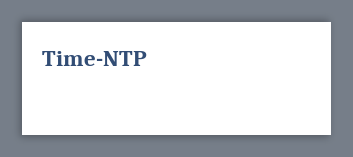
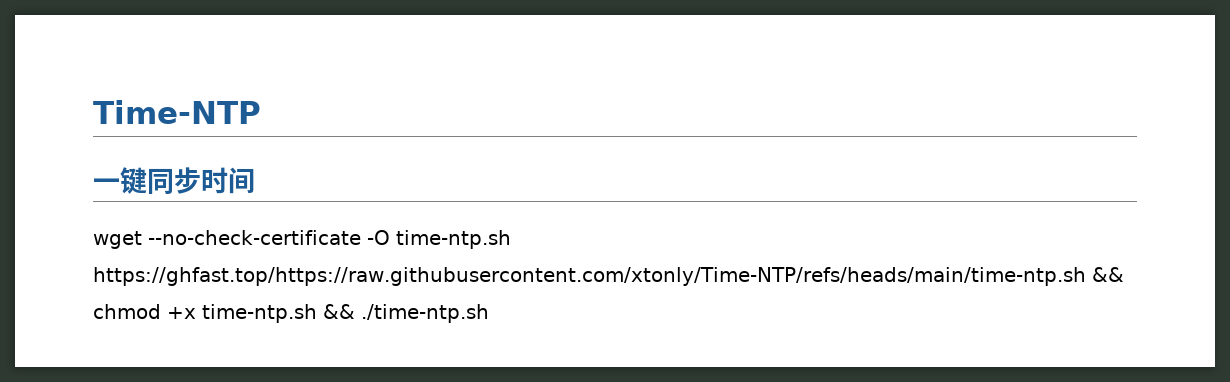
+ 一键同步时间
+ wget --no-check-certificate -O time-ntp.sh https://ghfast.top/https://raw.githubusercontent.com/xtonly/Time-NTP/refs/heads/main/time-ntp.sh && chmod +x time-ntp.sh && ./time-ntp.sh

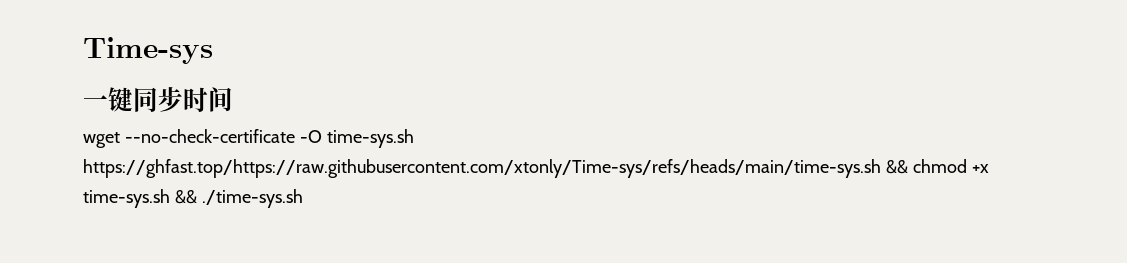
- Time-NTP
+ Time-sys
- wget --no-check-certificate -O time-ntp.sh https://ghfast.top/https://raw.githubusercontent.com/xtonly/Time-NTP/refs/heads/main/time-ntp.sh && chmod +x time-ntp.sh && ./time-ntp.sh
+ wget --no-check-certificate -O time-sys.sh https://ghfast.top/https://raw.githubusercontent.com/xtonly/Time-sys/refs/heads/main/time-sys.sh && chmod +x time-sys.sh && ./time-sys.sh

